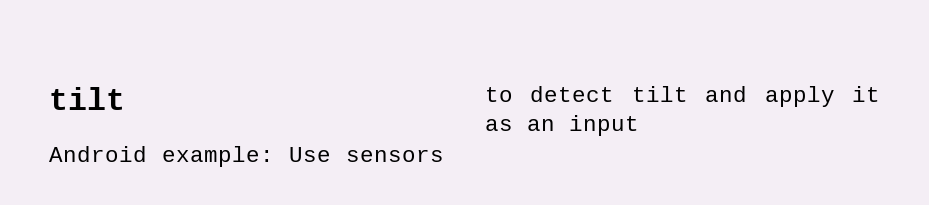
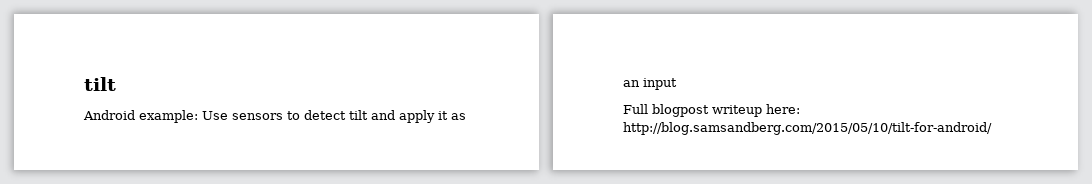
+ Full blogpost writeup here: http://blog.samsandberg.com/2015/05/10/tilt-for-android/

